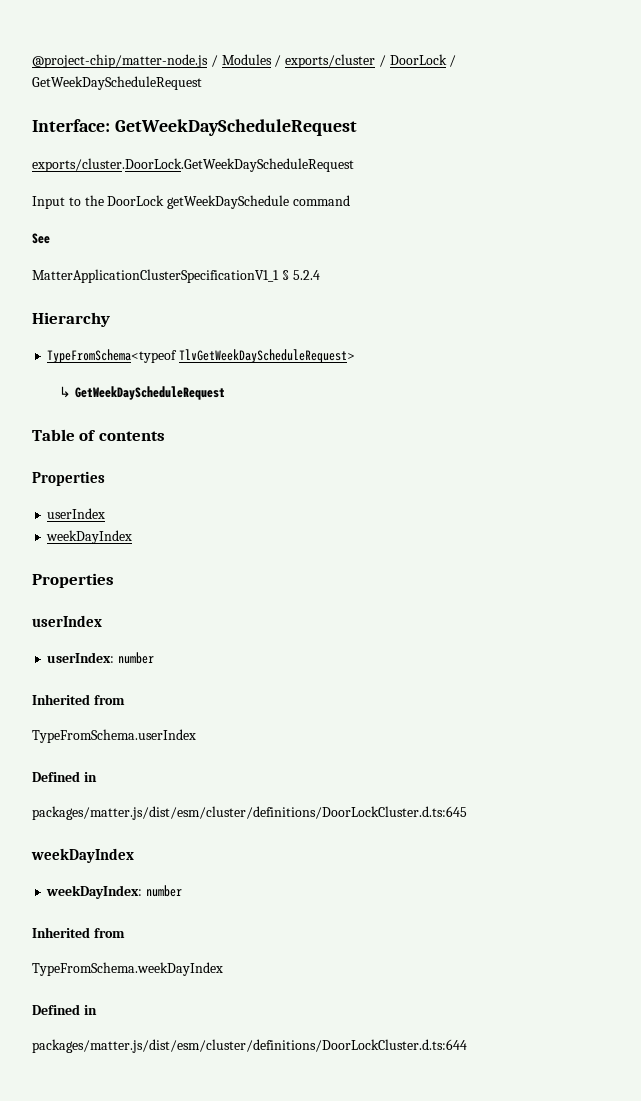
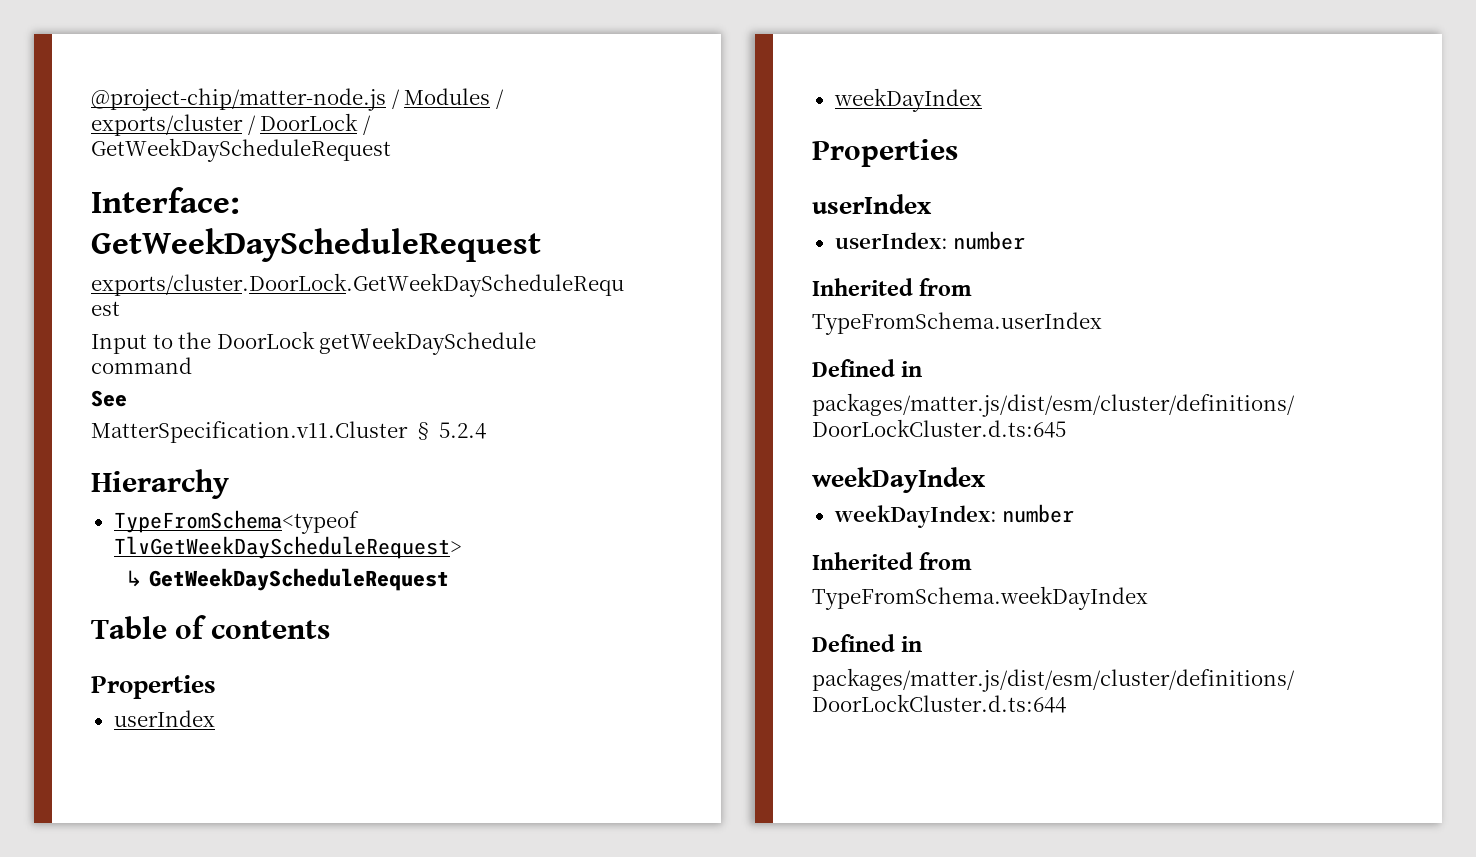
- MatterApplicationClusterSpecificationV1_1 § 5.2.4
+ MatterSpecification.v11.Cluster § 5.2.4

